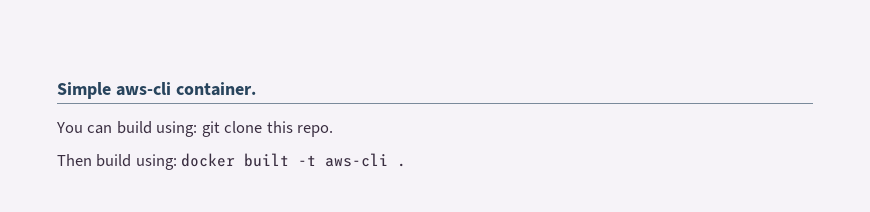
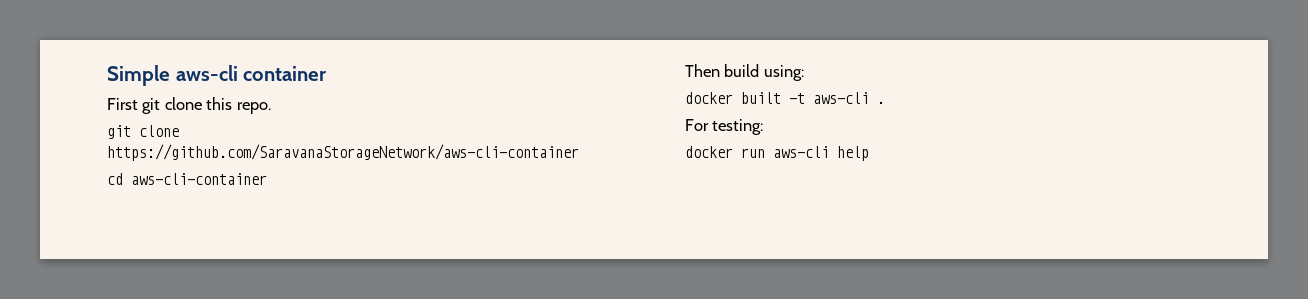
- Simple aws-cli container.
- You can build using: git clone this repo.
+ Simple aws-cli container
+ First git clone this repo.
+ git clone https://github.com/SaravanaStorageNetwork/aws-cli-container
+ cd aws-cli-container
- Then build using: docker built -t aws-cli .
+ Then build using:
+ docker built -t aws-cli .
+ For testing:
+ docker run aws-cli help

